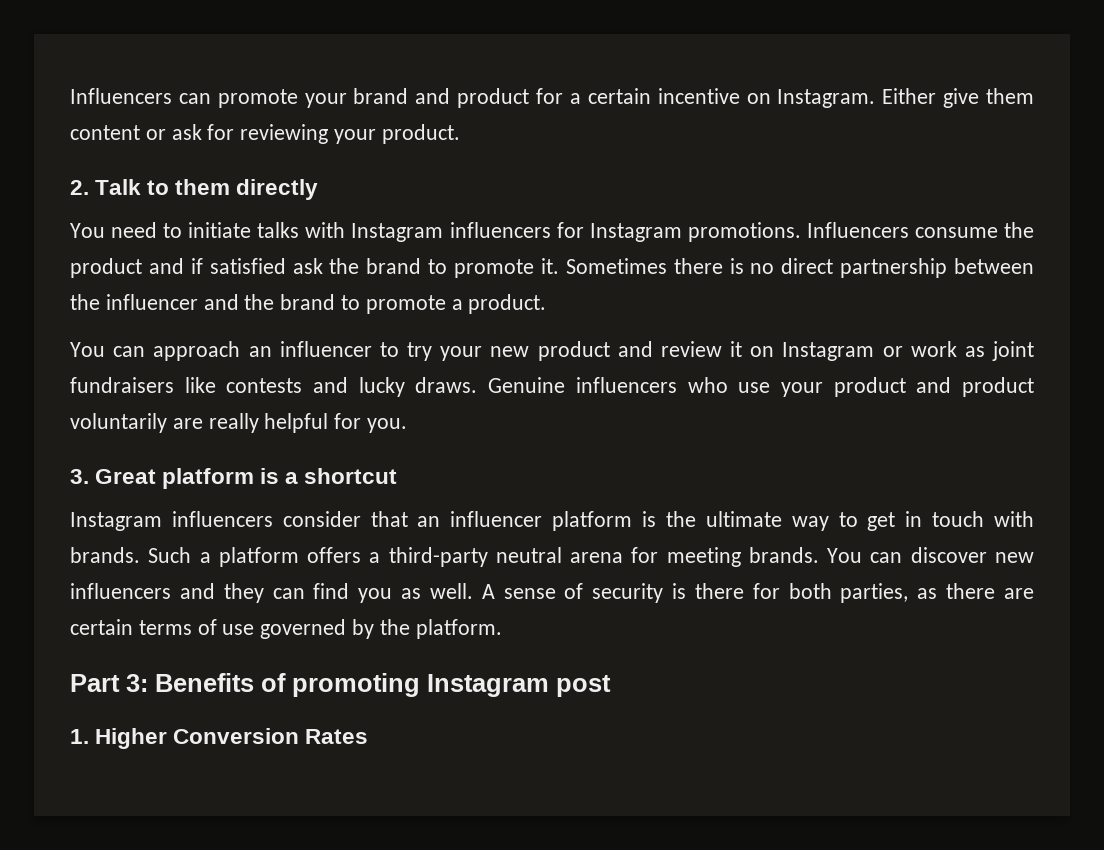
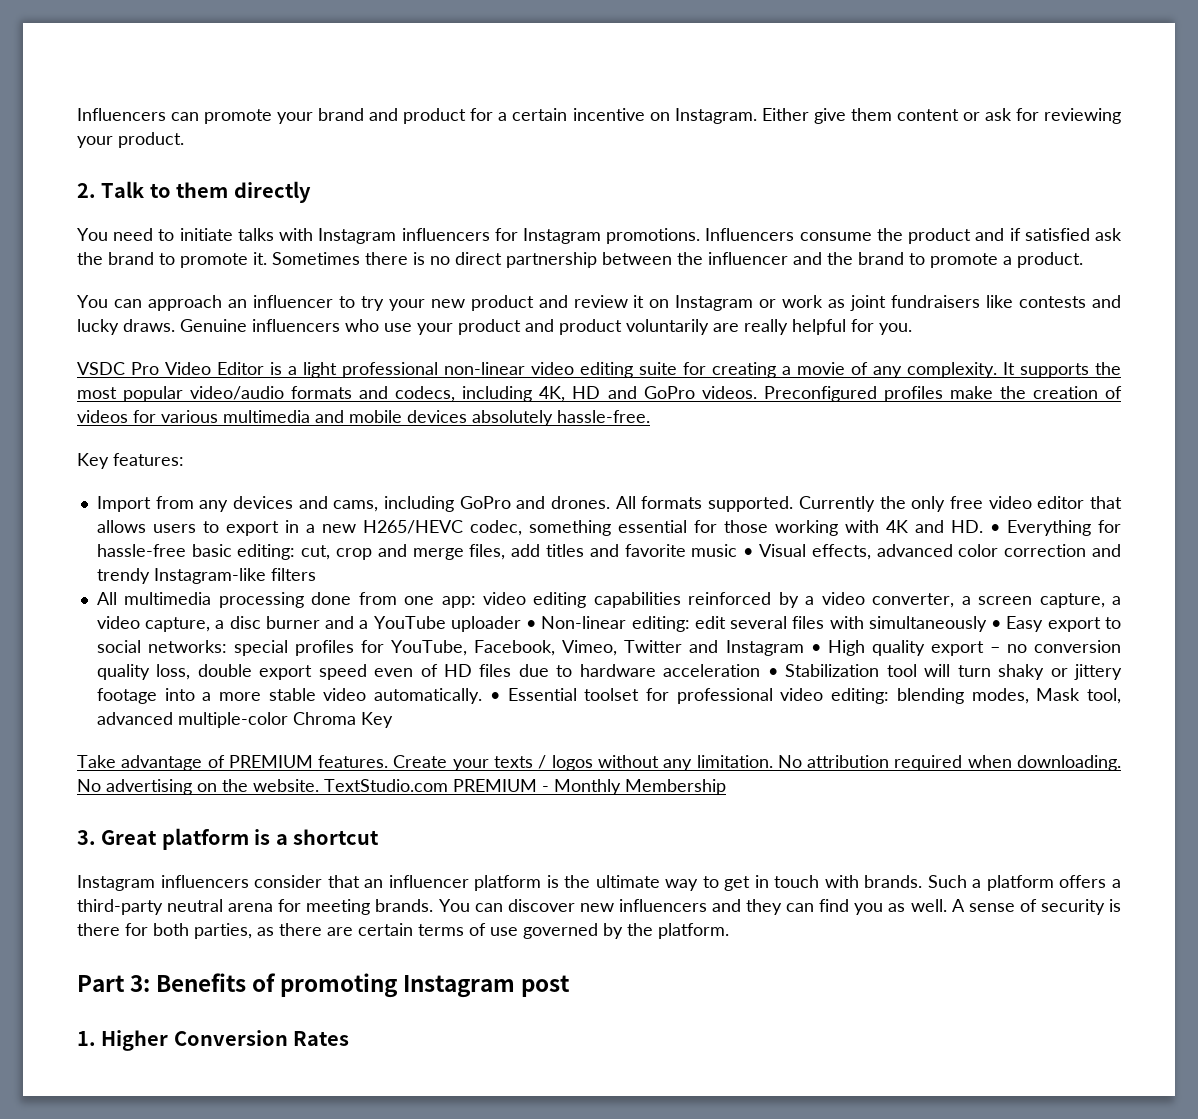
+ VSDC Pro Video Editor is a light professional non-linear video editing suite for creating a movie of any complexity. It supports the most popular video/audio formats and codecs, including 4K, HD and GoPro videos. Preconfigured profiles make the creation of videos for various multimedia and mobile devices absolutely hassle-free.
+ Key features:
+ Import from any devices and cams, including GoPro and drones. All formats supported. Сurrently the only free video editor that allows users to export in a new H265/HEVC codec, something essential for those working with 4K and HD. • Everything for hassle-free basic editing: cut, crop and merge files, add titles and favorite music • Visual effects, advanced color correction and trendy Instagram-like filters
+ All multimedia processing done from one app: video editing capabilities reinforced by a video converter, a screen capture, a video capture, a disc burner and a YouTube uploader • Non-linear editing: edit several files with simultaneously • Easy export to social networks: special profiles for YouTube, Facebook, Vimeo, Twitter and Instagram • High quality export – no conversion quality loss, double export speed even of HD files due to hardware acceleration • Stabilization tool will turn shaky or jittery footage into a more stable video automatically. • Essential toolset for professional video editing: blending modes, Mask tool, advanced multiple-color Chroma Key
+ Take advantage of PREMIUM features. Create your texts / logos without any limitation. No attribution required when downloading. No advertising on the website. TextStudio.com PREMIUM - Monthly Membership

